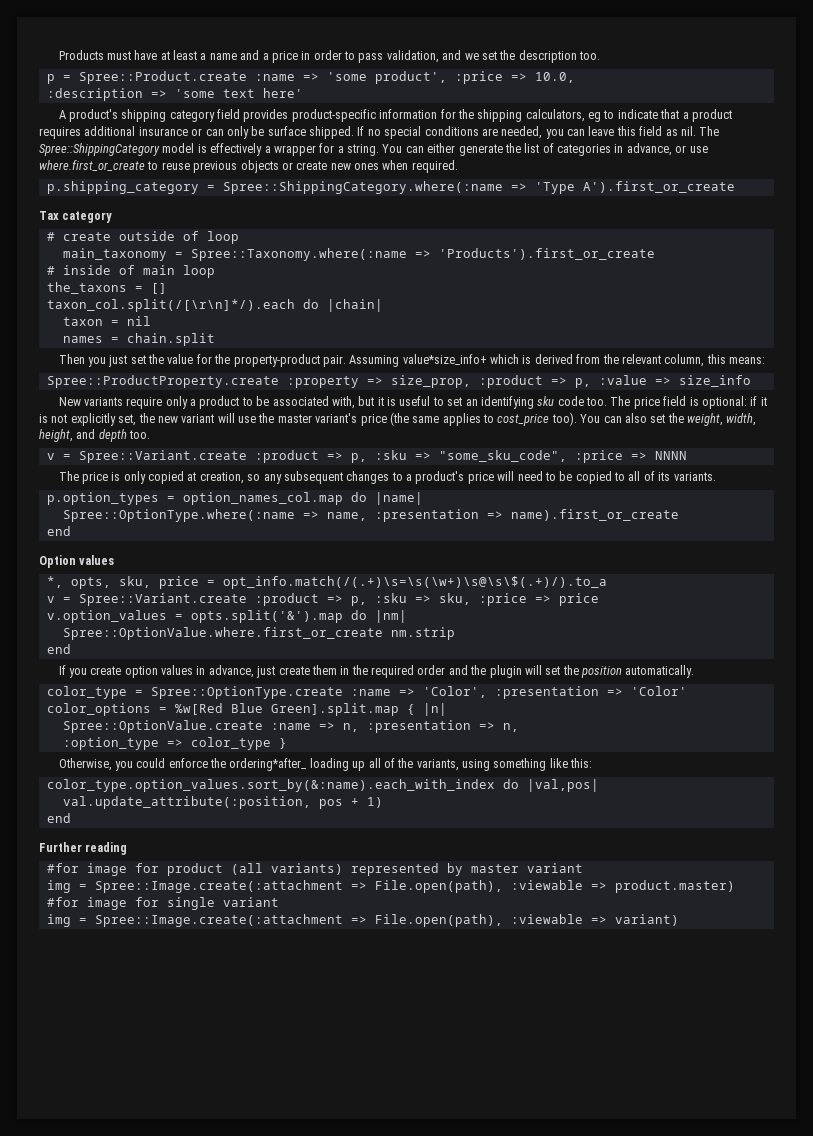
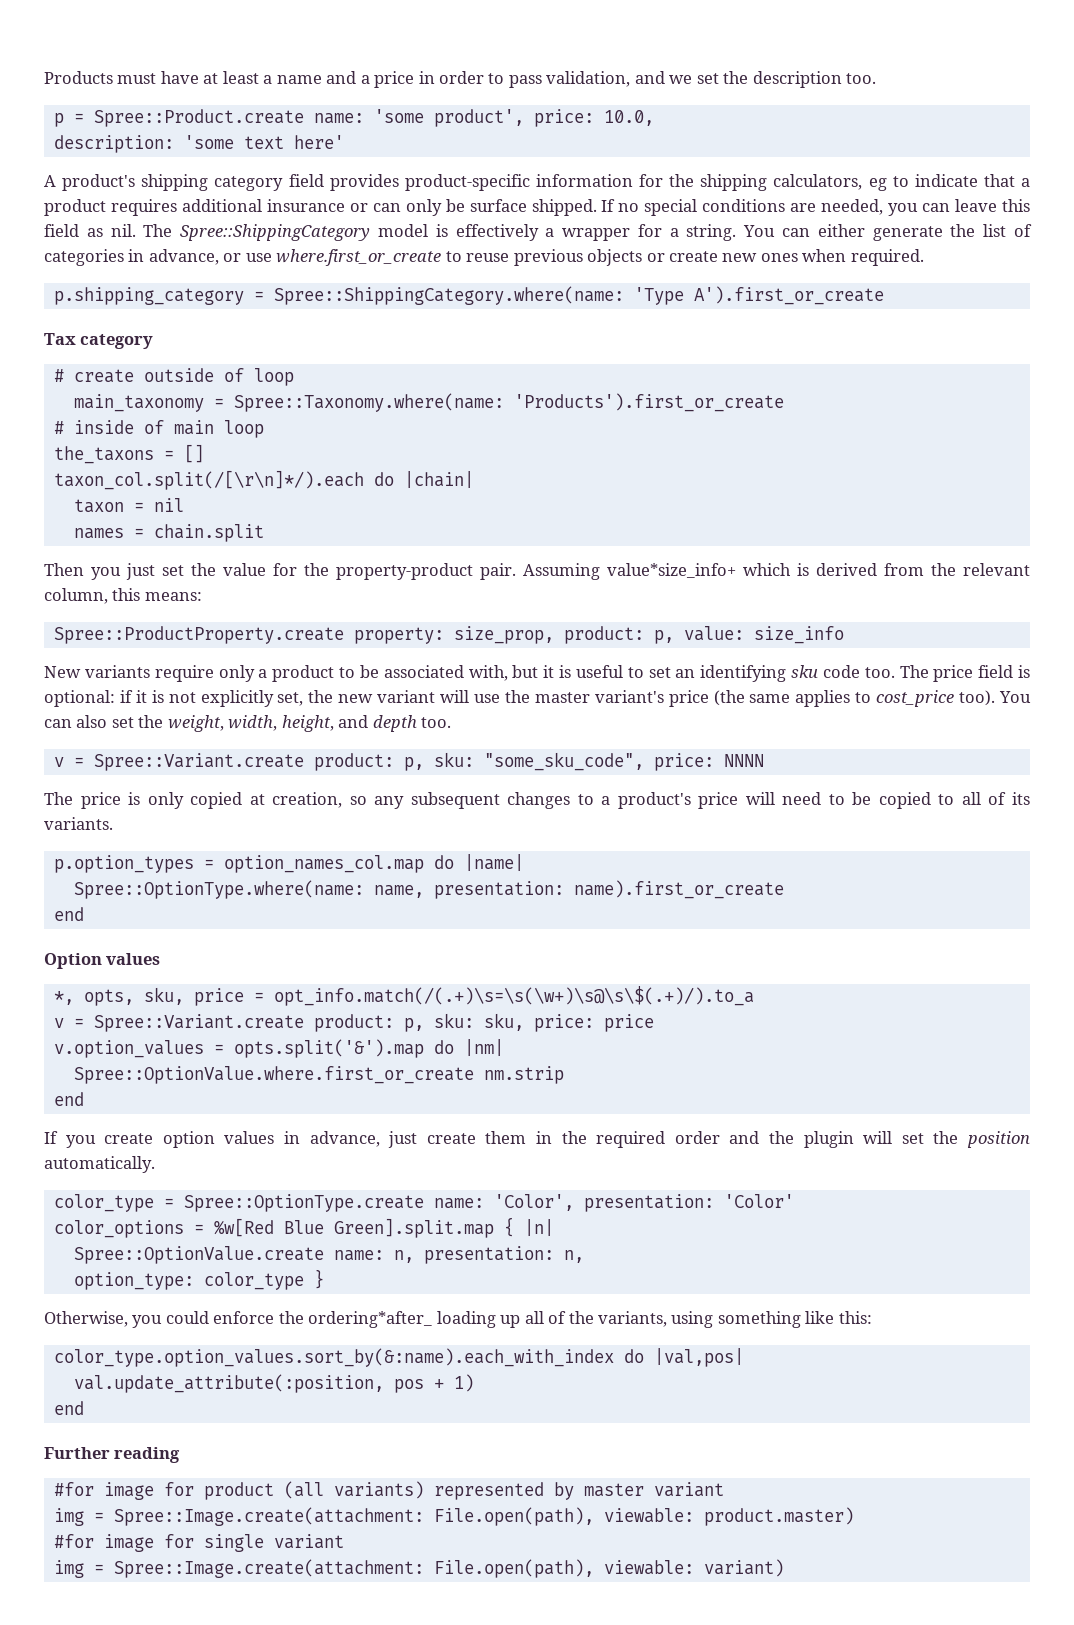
- p = Spree::Product.create :name => 'some product', :price => 10.0,
+ p = Spree::Product.create name: 'some product', price: 10.0,
- :description => 'some text here'
+ description: 'some text here'
- p.shipping_category = Spree::ShippingCategory.where(:name => 'Type A').first_or_create
+ p.shipping_category = Spree::ShippingCategory.where(name: 'Type A').first_or_create
- main_taxonomy = Spree::Taxonomy.where(:name => 'Products').first_or_create
+ main_taxonomy = Spree::Taxonomy.where(name: 'Products').first_or_create
- Spree::ProductProperty.create :property => size_prop, :product => p, :value => size_info
+ Spree::ProductProperty.create property: size_prop, product: p, value: size_info
- v = Spree::Variant.create :product => p, :sku => "some_sku_code", :price => NNNN
+ v = Spree::Variant.create product: p, sku: "some_sku_code", price: NNNN
- Spree::OptionType.where(:name => name, :presentation => name).first_or_create
+ Spree::OptionType.where(name: name, presentation: name).first_or_create
- v = Spree::Variant.create :product => p, :sku => sku, :price => price
+ v = Spree::Variant.create product: p, sku: sku, price: price
- color_type = Spree::OptionType.create :name => 'Color', :presentation => 'Color'
+ color_type = Spree::OptionType.create name: 'Color', presentation: 'Color'
- Spree::OptionValue.create :name => n, :presentation => n,
+ Spree::OptionValue.create name: n, presentation: n,
- :option_type => color_type }
+ option_type: color_type }
- img = Spree::Image.create(:attachment => File.open(path), :viewable => product.master)
+ img = Spree::Image.create(attachment: File.open(path), viewable: product.master)
- img = Spree::Image.create(:attachment => File.open(path), :viewable => variant)
+ img = Spree::Image.create(attachment: File.open(path), viewable: variant)

